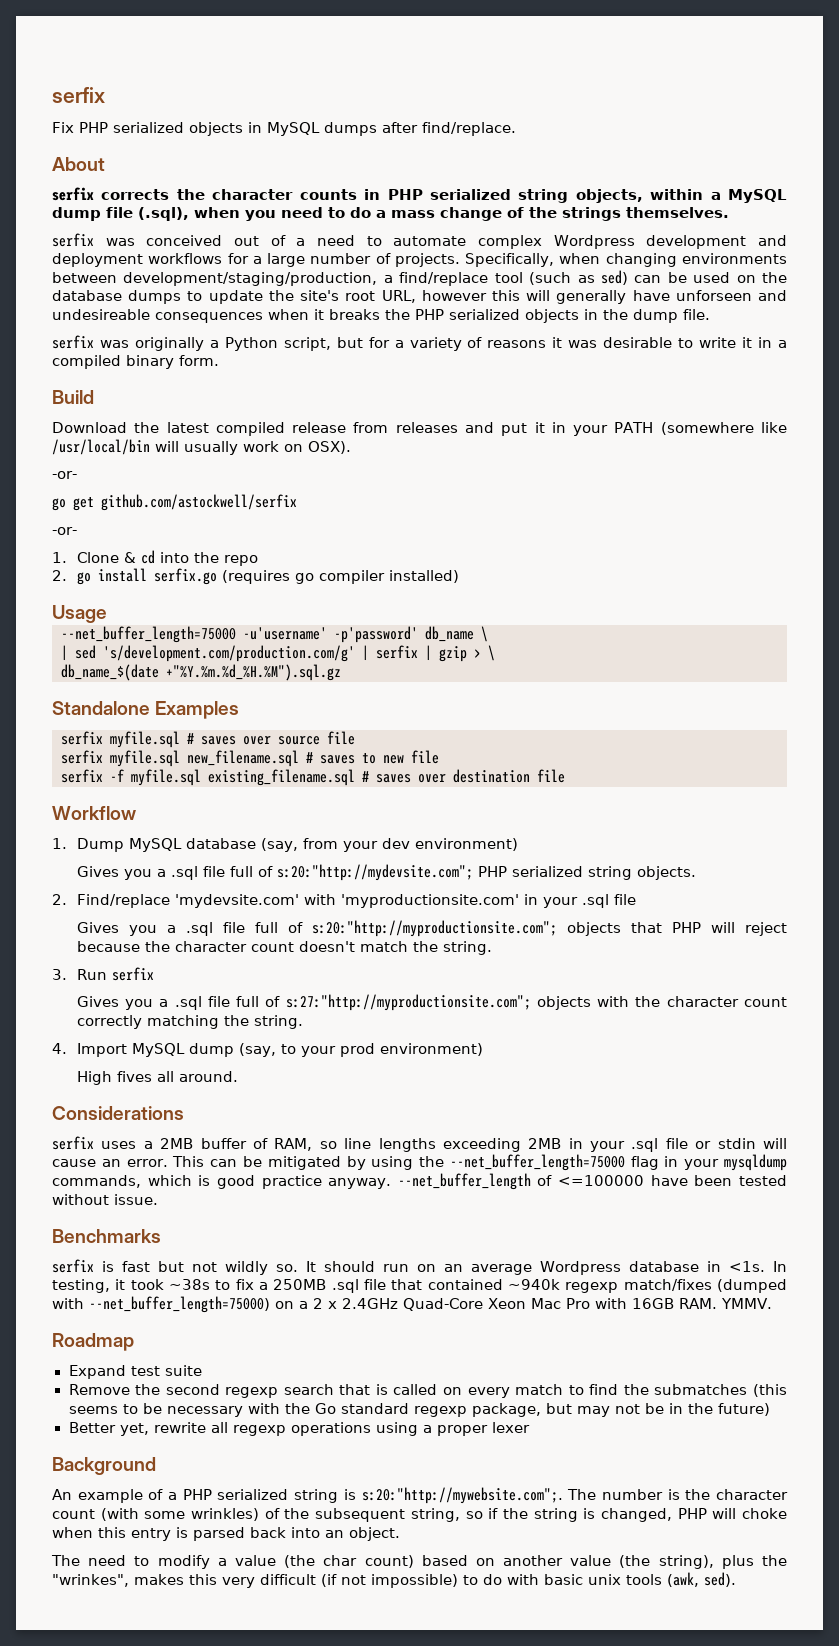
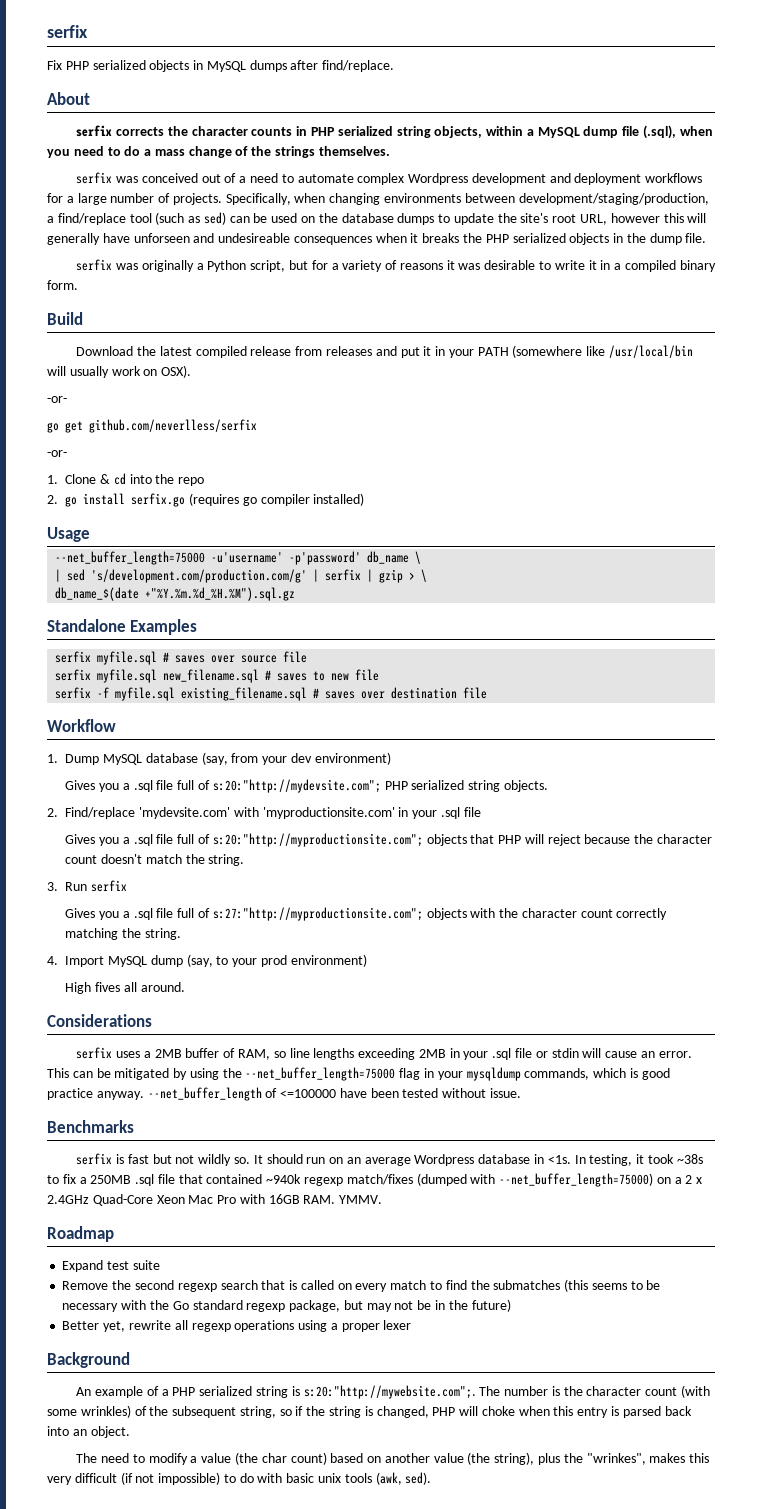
- go get github.com/astockwell/serfix
+ go get github.com/neverlless/serfix

